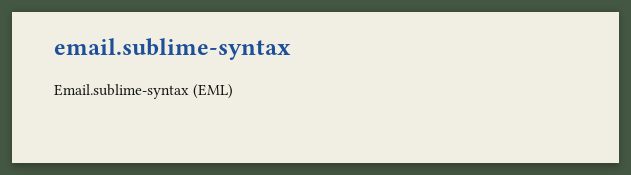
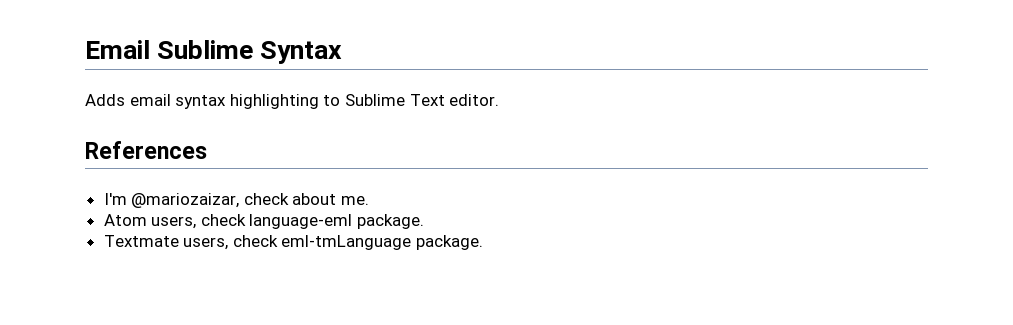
- email.sublime-syntax
- Email.sublime-syntax (EML)
+ Email Sublime Syntax
+ Adds email syntax highlighting to Sublime Text editor.
+ References
+ I'm @mariozaizar, check about me.
+ Atom users, check language-eml package.
+ Textmate users, check eml-tmLanguage package.

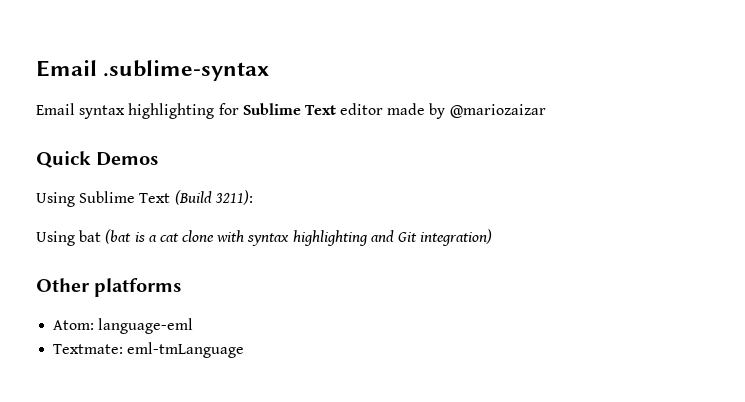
- Email Sublime Syntax
- Adds email syntax highlighting to Sublime Text editor.
- References
- I'm @mariozaizar, check about me.
- Atom users, check language-eml package.
- Textmate users, check eml-tmLanguage package.
+ Email .sublime-syntax
+ Email syntax highlighting for Sublime Text editor made by @mariozaizar
+ Quick Demos
+ Using Sublime Text (Build 3211):
+ Using bat (bat is a cat clone with syntax highlighting and Git integration)
+ Other platforms
+ Atom: language-eml
+ Textmate: eml-tmLanguage

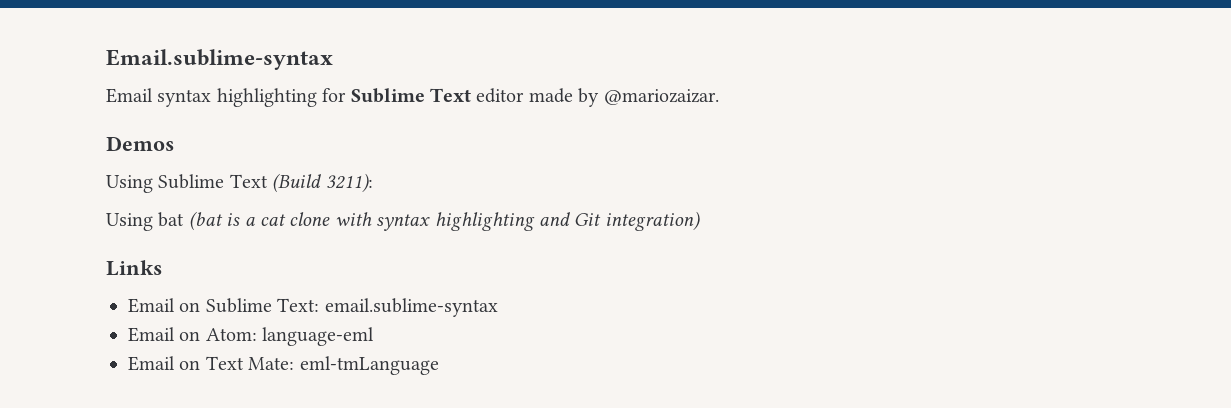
- Email .sublime-syntax
+ Email.sublime-syntax
- Email syntax highlighting for Sublime Text editor made by @mariozaizar
- Quick Demos
+ Email syntax highlighting for Sublime Text editor made by @mariozaizar.
+ Demos
- Other platforms
- Atom: language-eml
- Textmate: eml-tmLanguage
+ Links
+ Email on Sublime Text: email.sublime-syntax
+ Email on Atom: language-eml
+ Email on Text Mate: eml-tmLanguage

